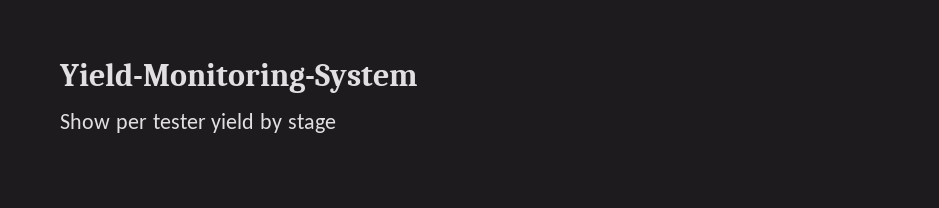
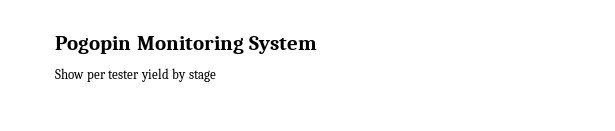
- Yield-Monitoring-System
+ Pogopin Monitoring System

